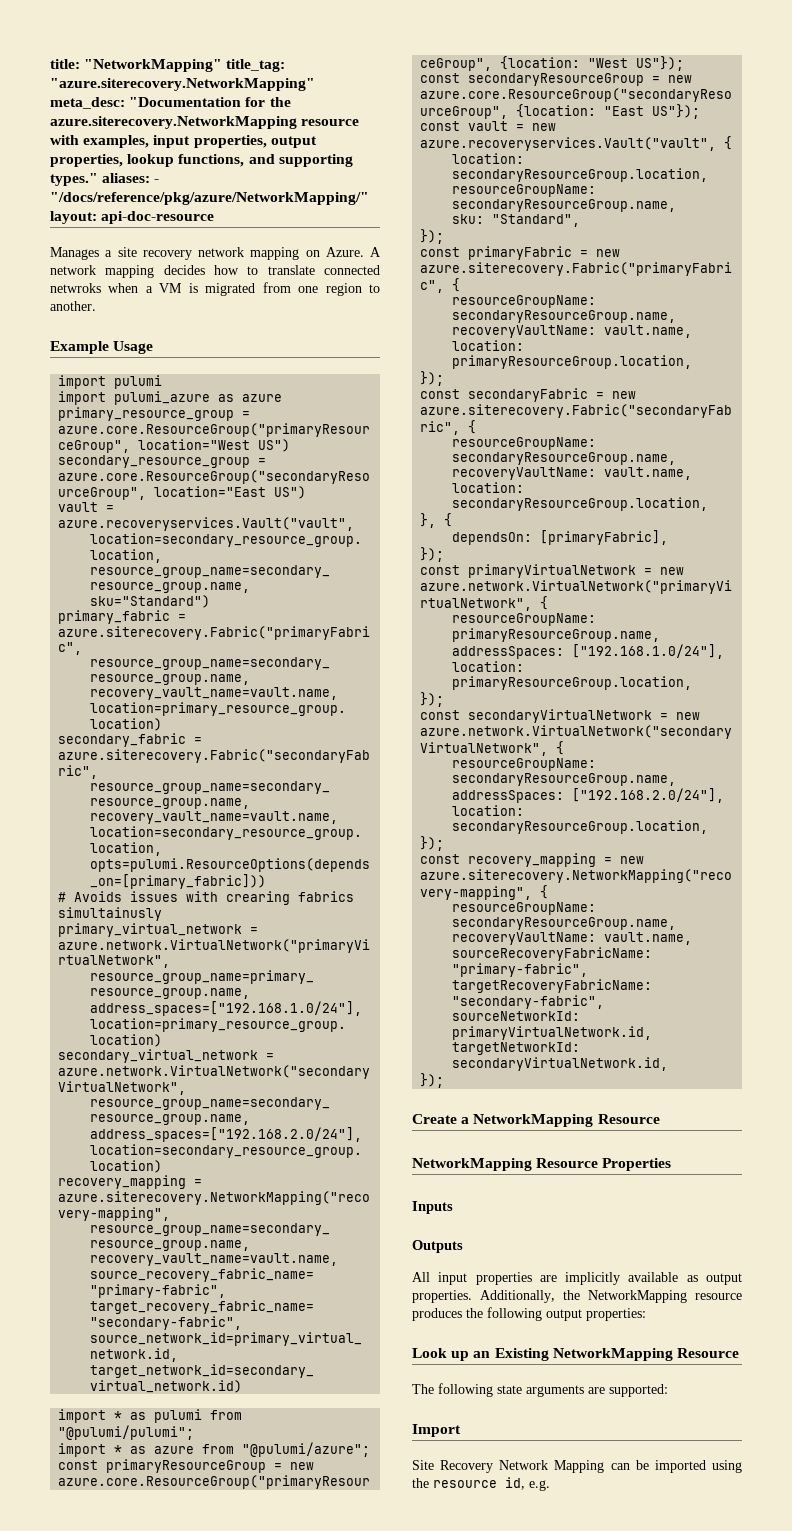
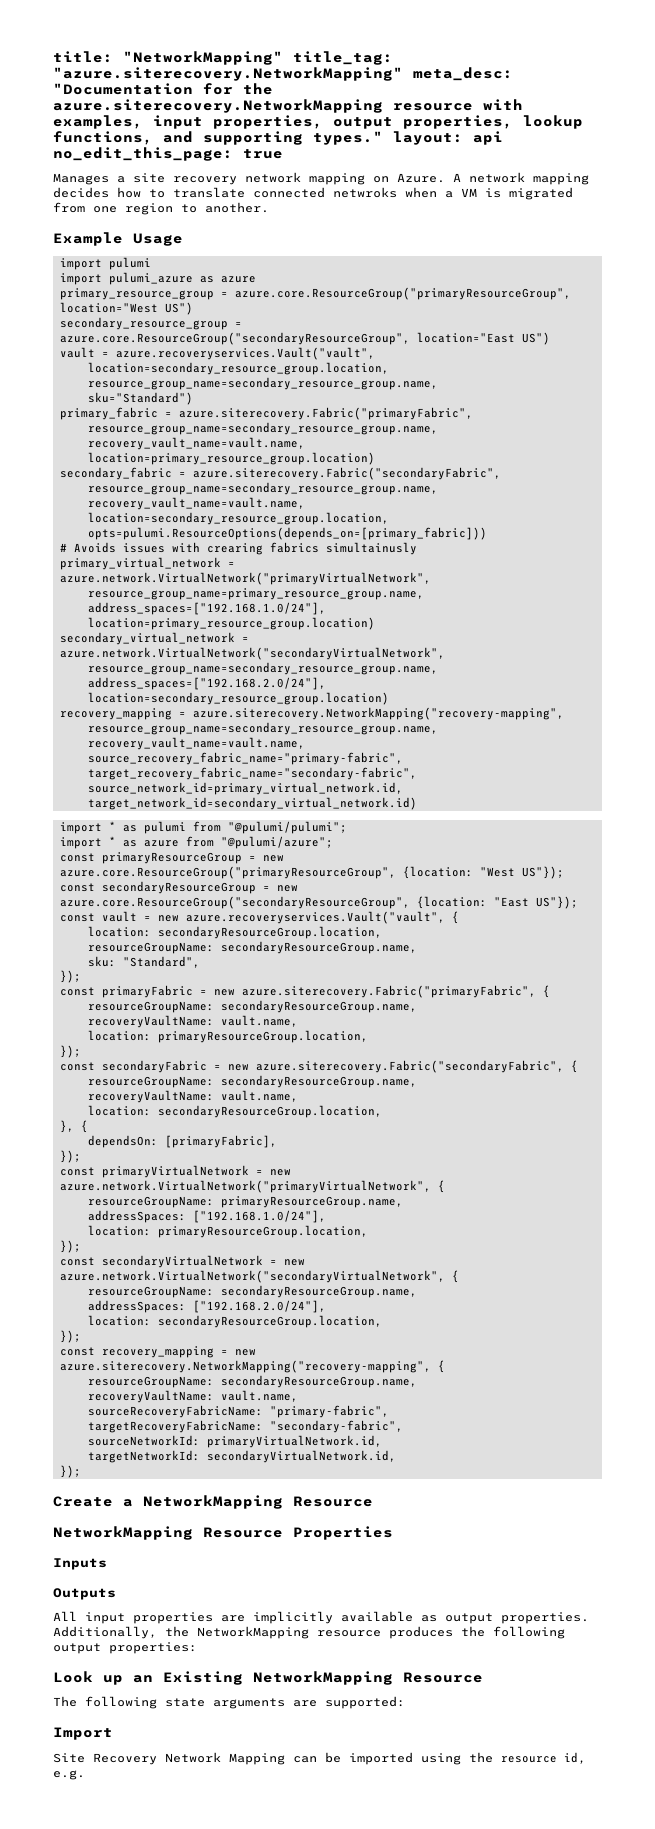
- title: "NetworkMapping" title_tag: "azure.siterecovery.NetworkMapping" meta_desc: "Documentation for the azure.siterecovery.NetworkMapping resource with examples, input properties, output properties, lookup functions, and supporting types." aliases: - "/docs/reference/pkg/azure/NetworkMapping/" layout: api-doc-resource
+ title: "NetworkMapping" title_tag: "azure.siterecovery.NetworkMapping" meta_desc: "Documentation for the azure.siterecovery.NetworkMapping resource with examples, input properties, output properties, lookup functions, and supporting types." layout: api no_edit_this_page: true

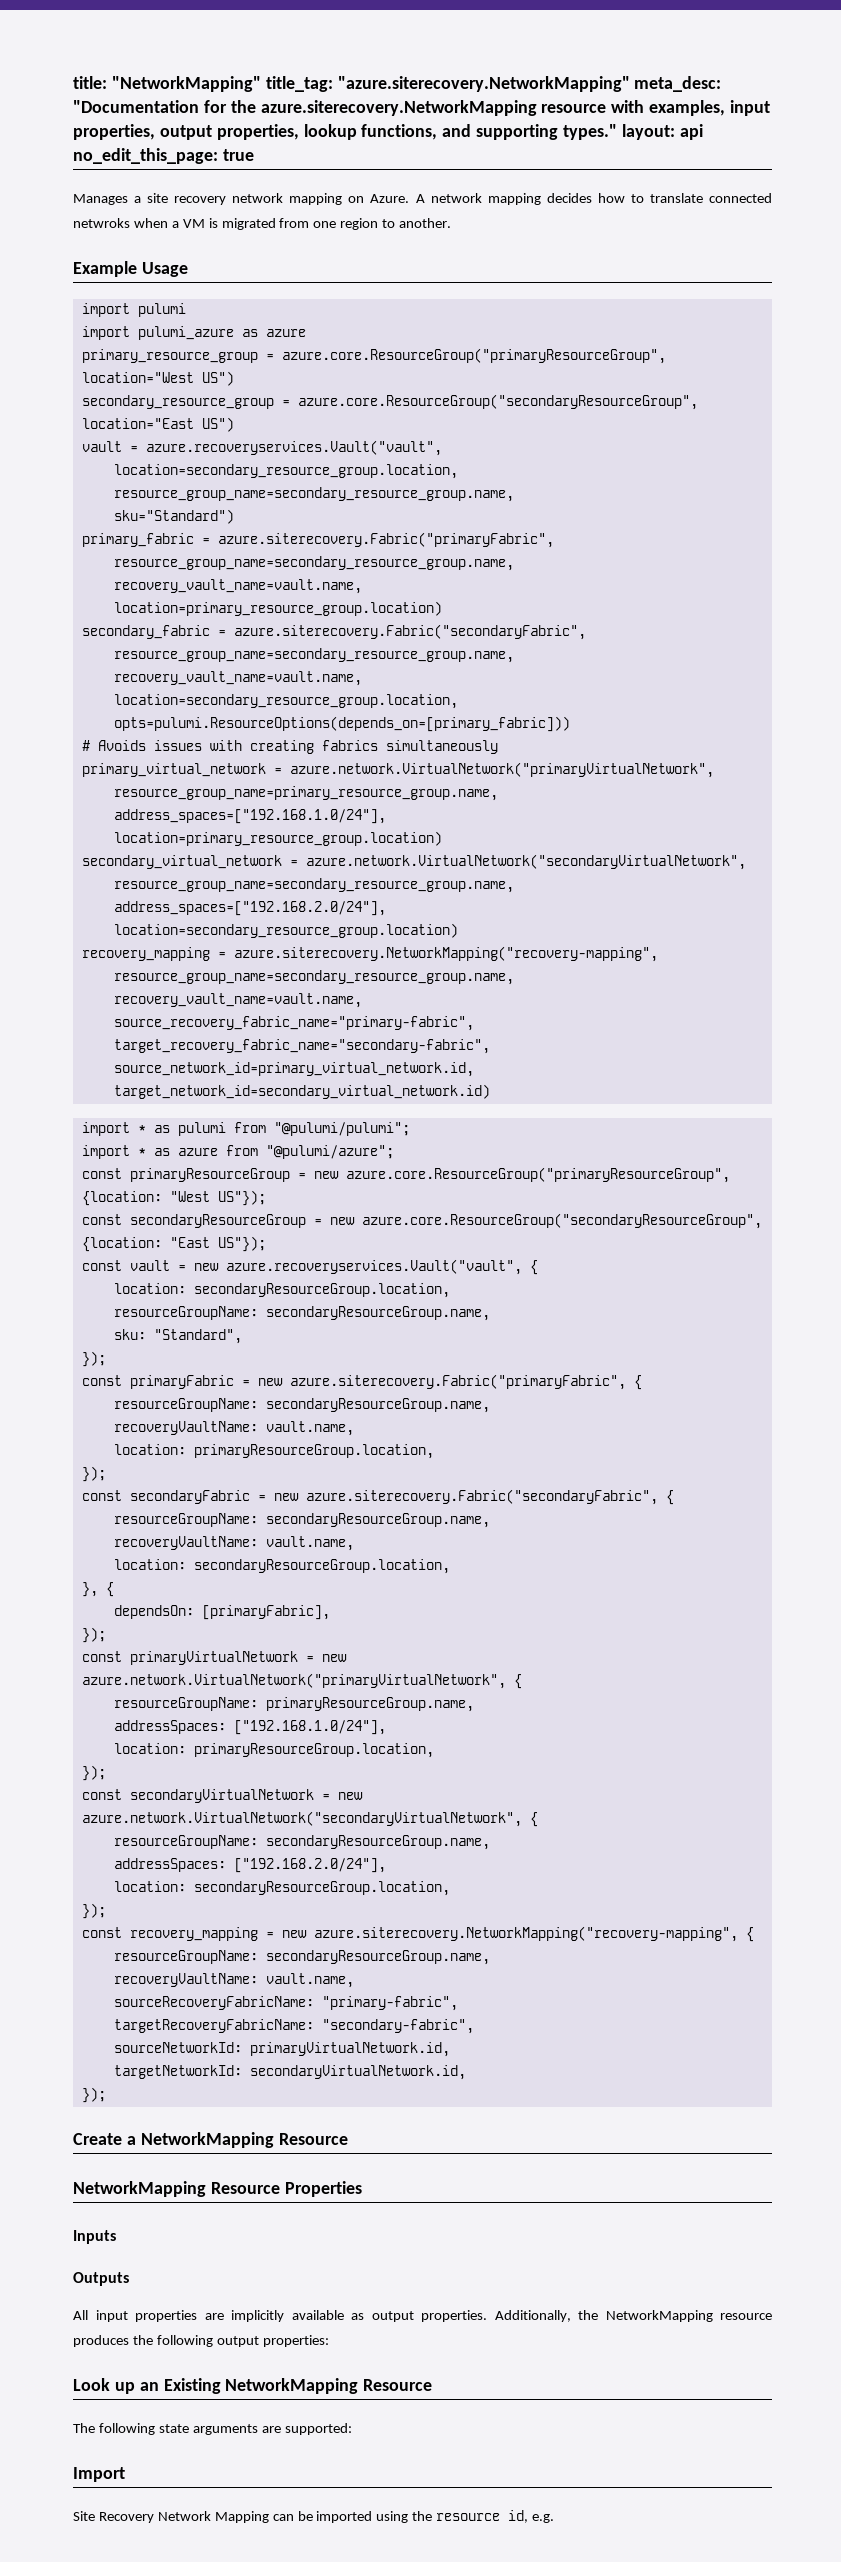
- # Avoids issues with crearing fabrics simultainusly
+ # Avoids issues with creating fabrics simultaneously

